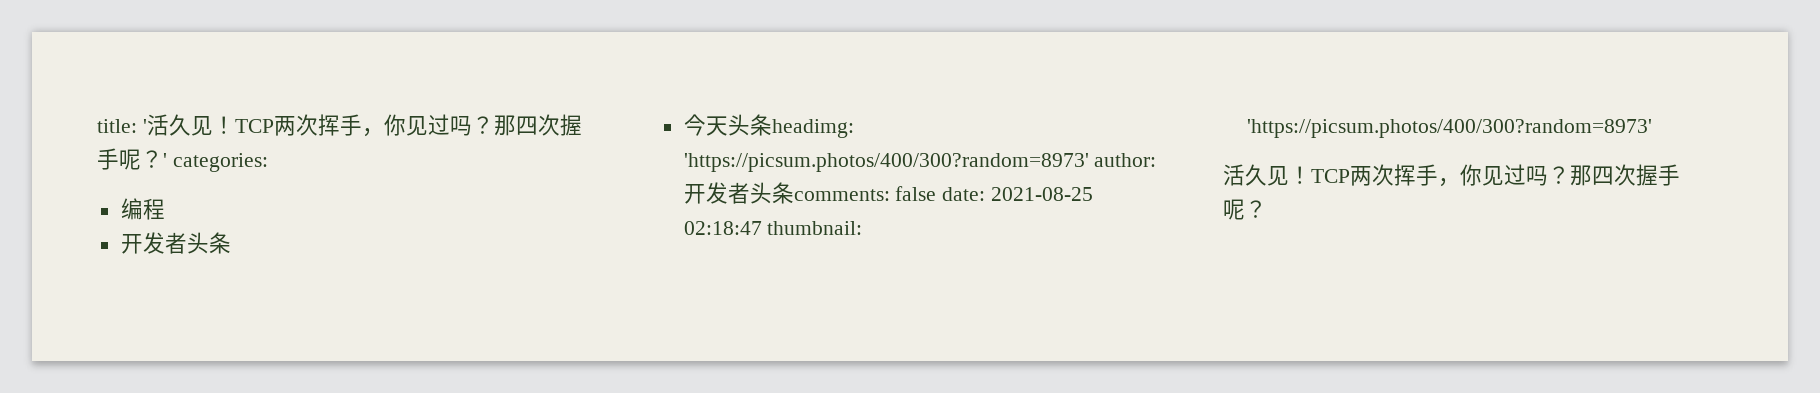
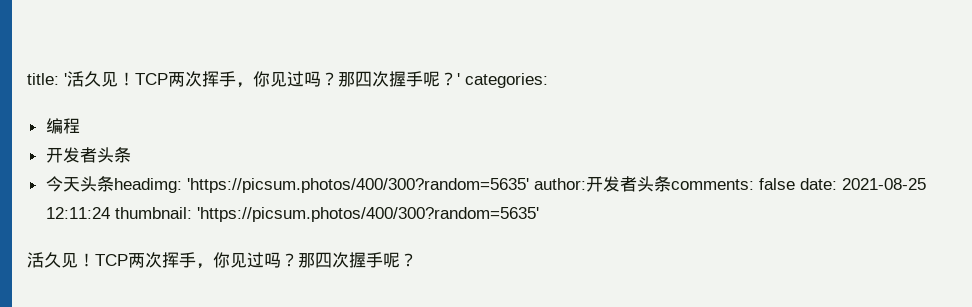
- 今天头条headimg: 'https://picsum.photos/400/300?random=8973' author:开发者头条comments: false date: 2021-08-25 02:18:47 thumbnail: 'https://picsum.photos/400/300?random=8973'
+ 今天头条headimg: 'https://picsum.photos/400/300?random=5635' author:开发者头条comments: false date: 2021-08-25 12:11:24 thumbnail: 'https://picsum.photos/400/300?random=5635'

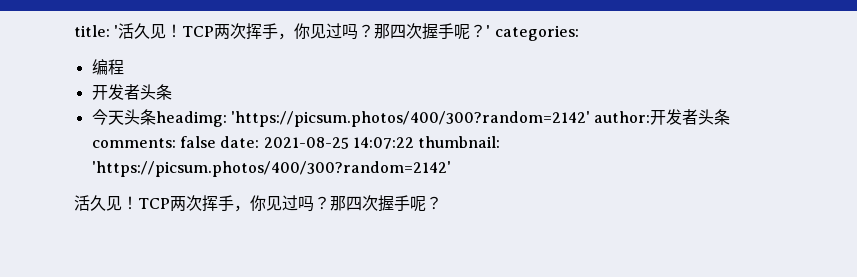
- 今天头条headimg: 'https://picsum.photos/400/300?random=5635' author:开发者头条comments: false date: 2021-08-25 12:11:24 thumbnail: 'https://picsum.photos/400/300?random=5635'
+ 今天头条headimg: 'https://picsum.photos/400/300?random=2142' author:开发者头条comments: false date: 2021-08-25 14:07:22 thumbnail: 'https://picsum.photos/400/300?random=2142'

